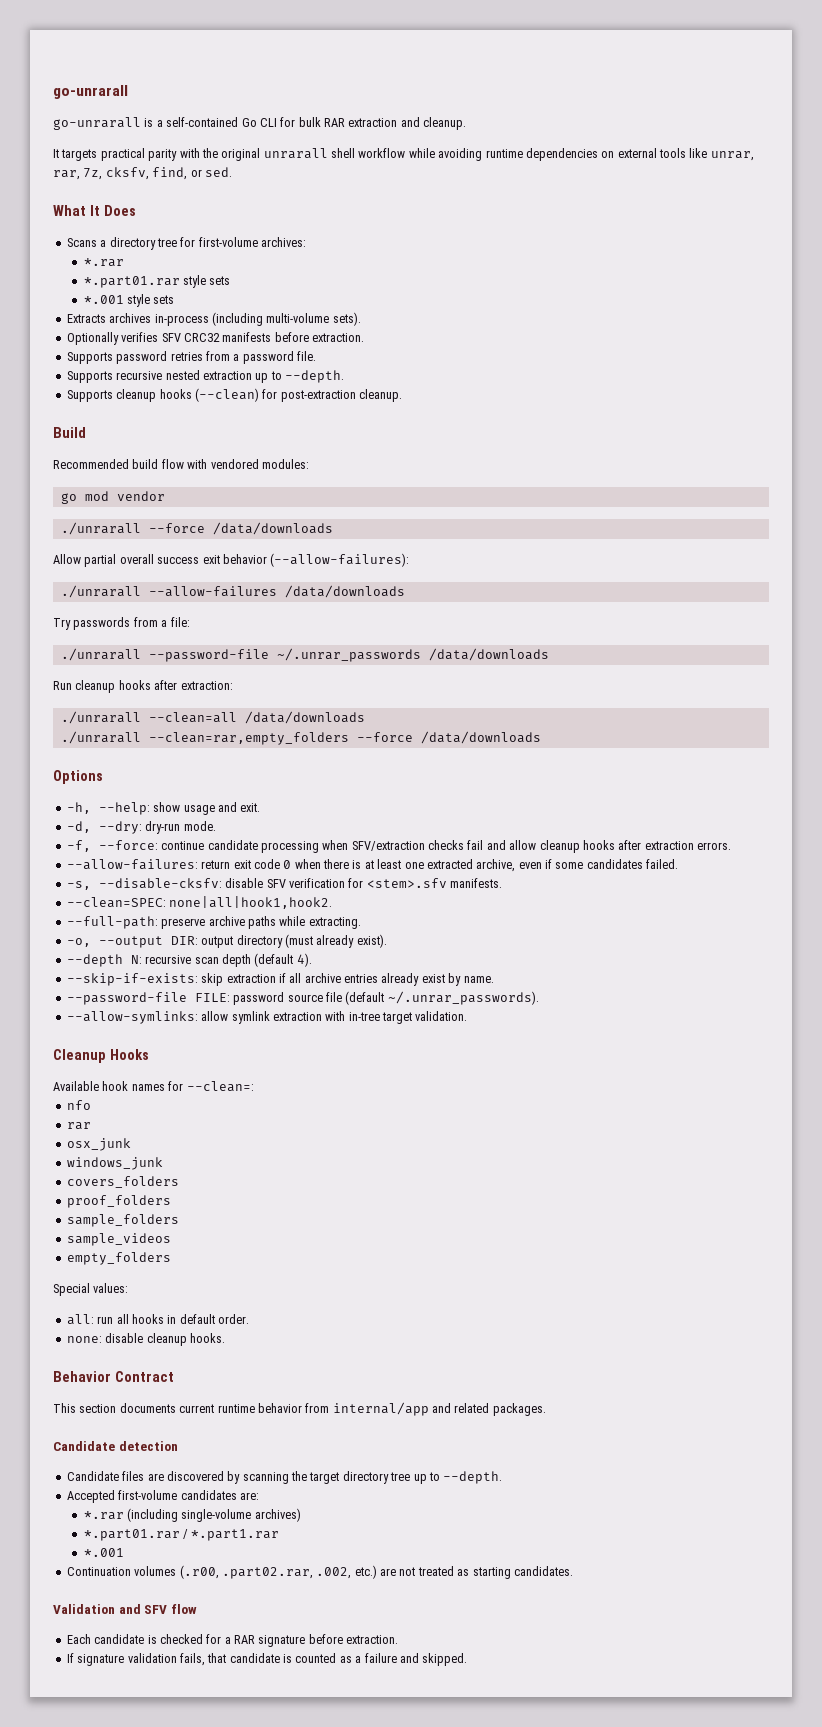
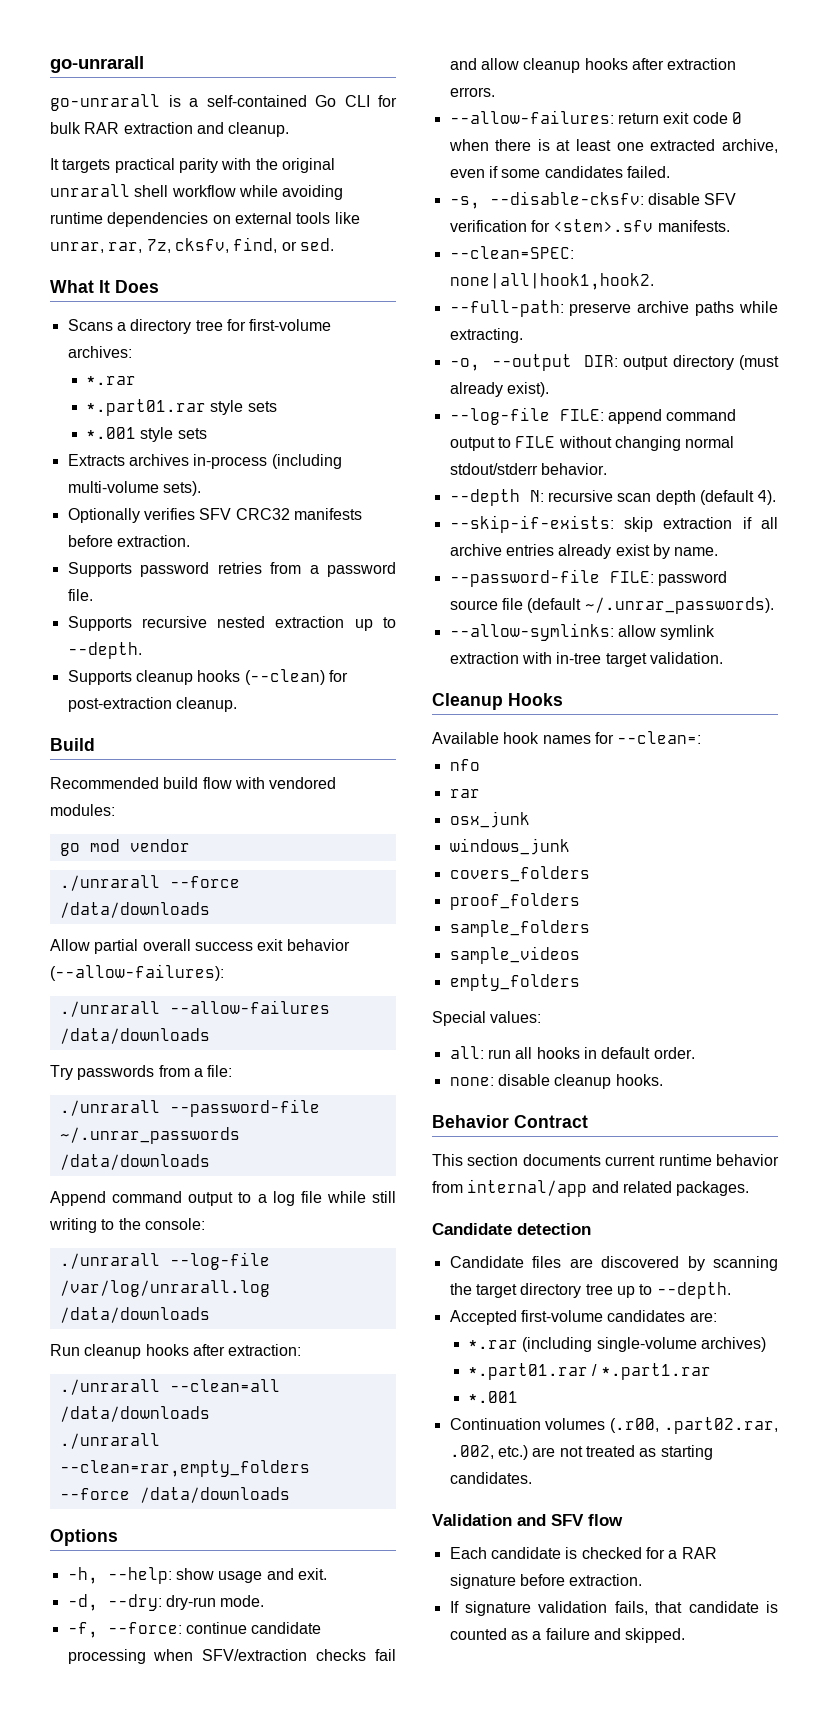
+ Append command output to a log file while still writing to the console:
+ ./unrarall --log-file /var/log/unrarall.log /data/downloads
+ --log-file FILE: append command output to FILE without changing normal stdout/stderr behavior.

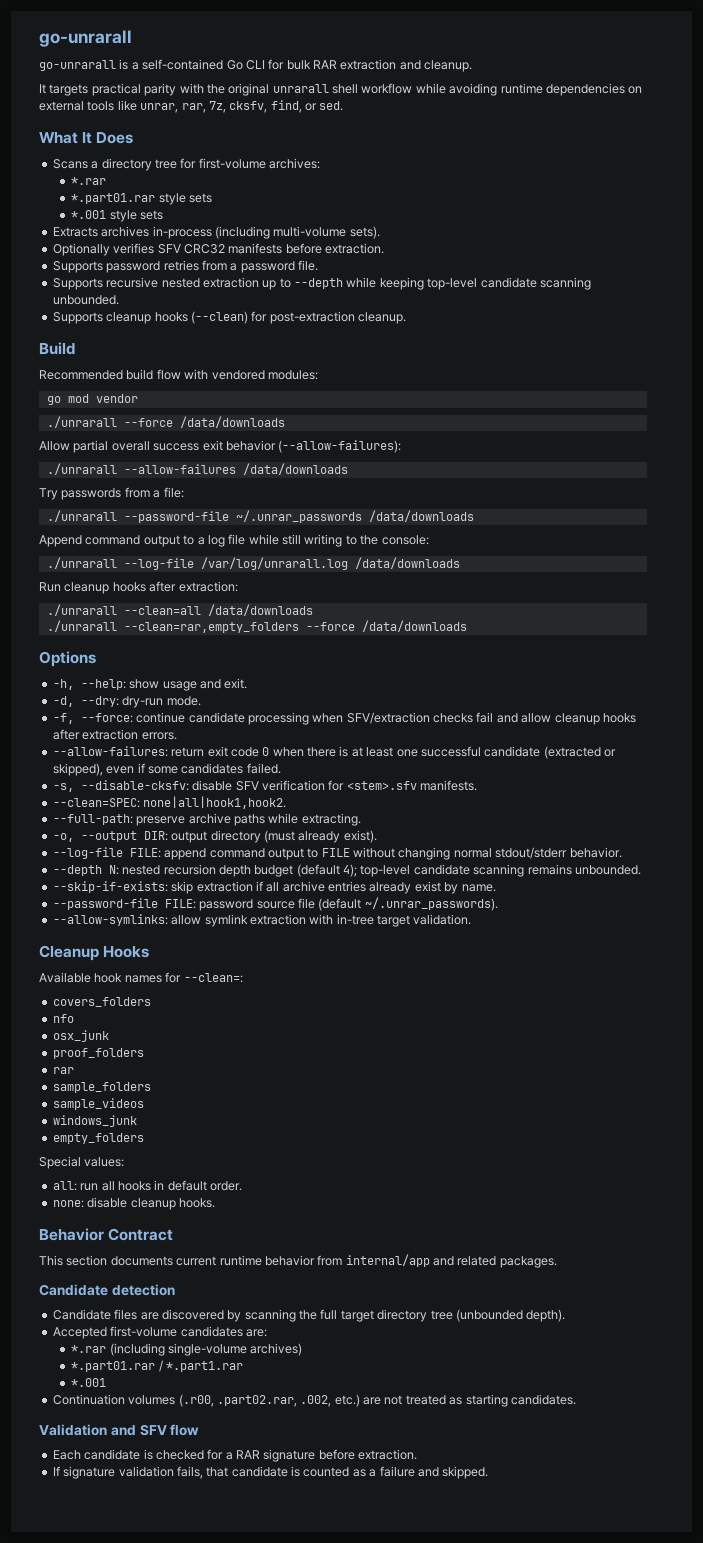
- Supports recursive nested extraction up to --depth.
+ Supports recursive nested extraction up to --depth while keeping top-level candidate scanning unbounded.
- --allow-failures: return exit code 0 when there is at least one extracted archive, even if some candidates failed.
+ --allow-failures: return exit code 0 when there is at least one successful candidate (extracted or skipped), even if some candidates failed.
- --depth N: recursive scan depth (default 4).
+ --depth N: nested recursion depth budget (default 4); top-level candidate scanning remains unbounded.
+ covers_folders
- rar
- windows_junk
- covers_folders
  proof_folders
+ rar
+ windows_junk
- Candidate files are discovered by scanning the target directory tree up to --depth.
+ Candidate files are discovered by scanning the full target directory tree (unbounded depth).

